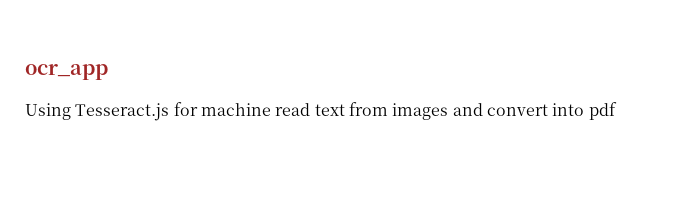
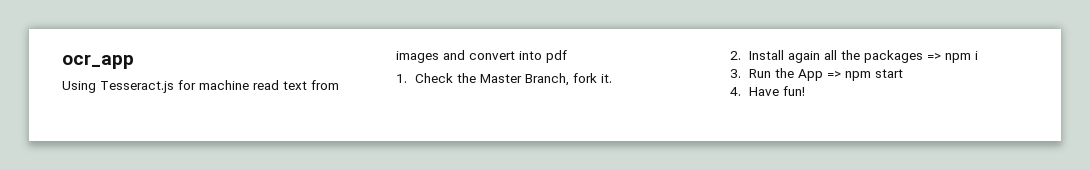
+ 1. Check the Master Branch, fork it.
+ 2. Install again all the packages => npm i
+ 3. Run the App => npm start
+ 4. Have fun!

